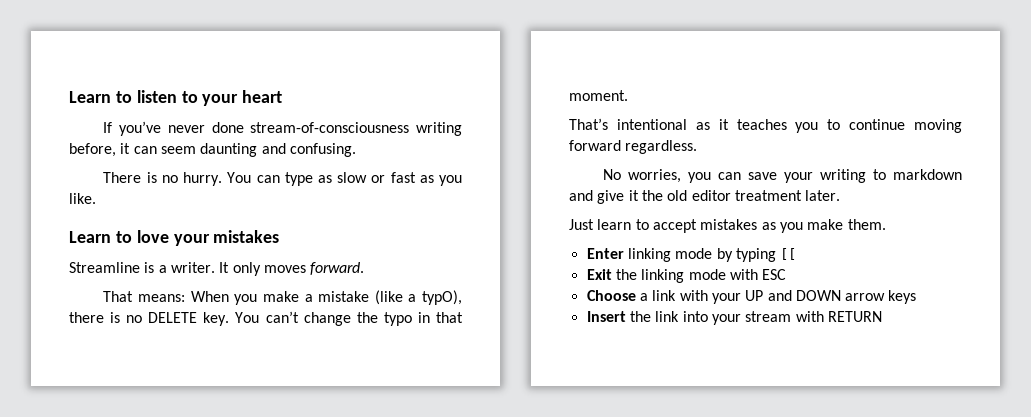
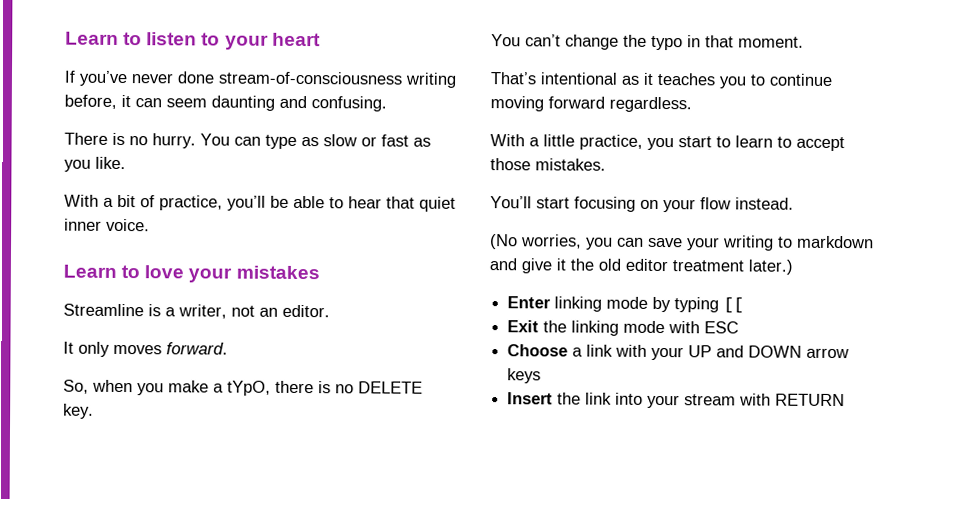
+ With a bit of practice, you’ll be able to hear that quiet inner voice.
- Streamline is a writer. It only moves forward.
+ Streamline is a writer, not an editor.
+ It only moves forward.
- That means: When you make a mistake (like a typO), there is no DELETE key. You can’t change the typo in that moment.
+ So, when you make a tYpO, there is no DELETE key.
+ You can’t change the typo in that moment.
- No worries, you can save your writing to markdown and give it the old editor treatment later.
- Just learn to accept mistakes as you make them.
+ With a little practice, you start to learn to accept those mistakes.
+ You’ll start focusing on your flow instead.
+ (No worries, you can save your writing to markdown and give it the old editor treatment later.)

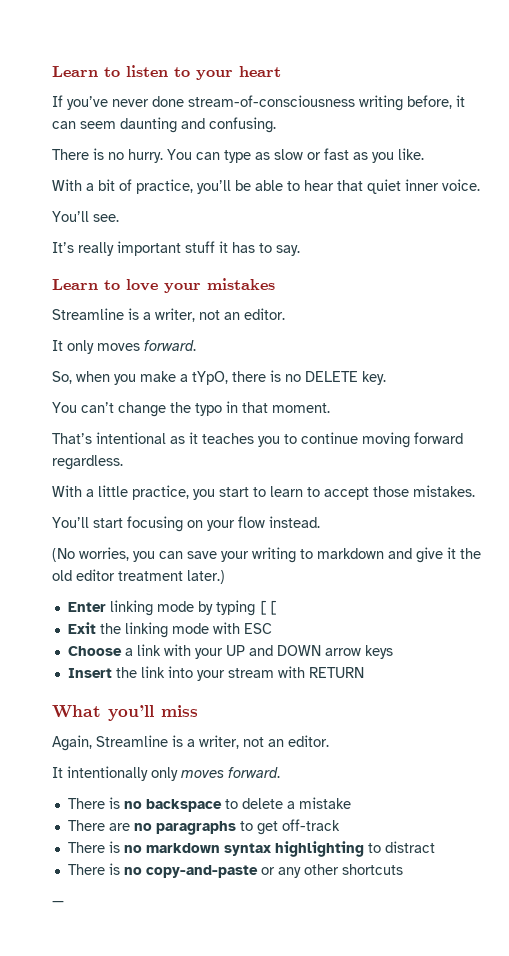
+ You’ll see.
+ It’s really important stuff it has to say.
+ What you’ll miss
+ Again, Streamline is a writer, not an editor.
+ It intentionally only moves forward.
+ There is no backspace to delete a mistake
+ There are no paragraphs to get off-track
+ There is no markdown syntax highlighting to distract
+ There is no copy-and-paste or any other shortcuts
+ —

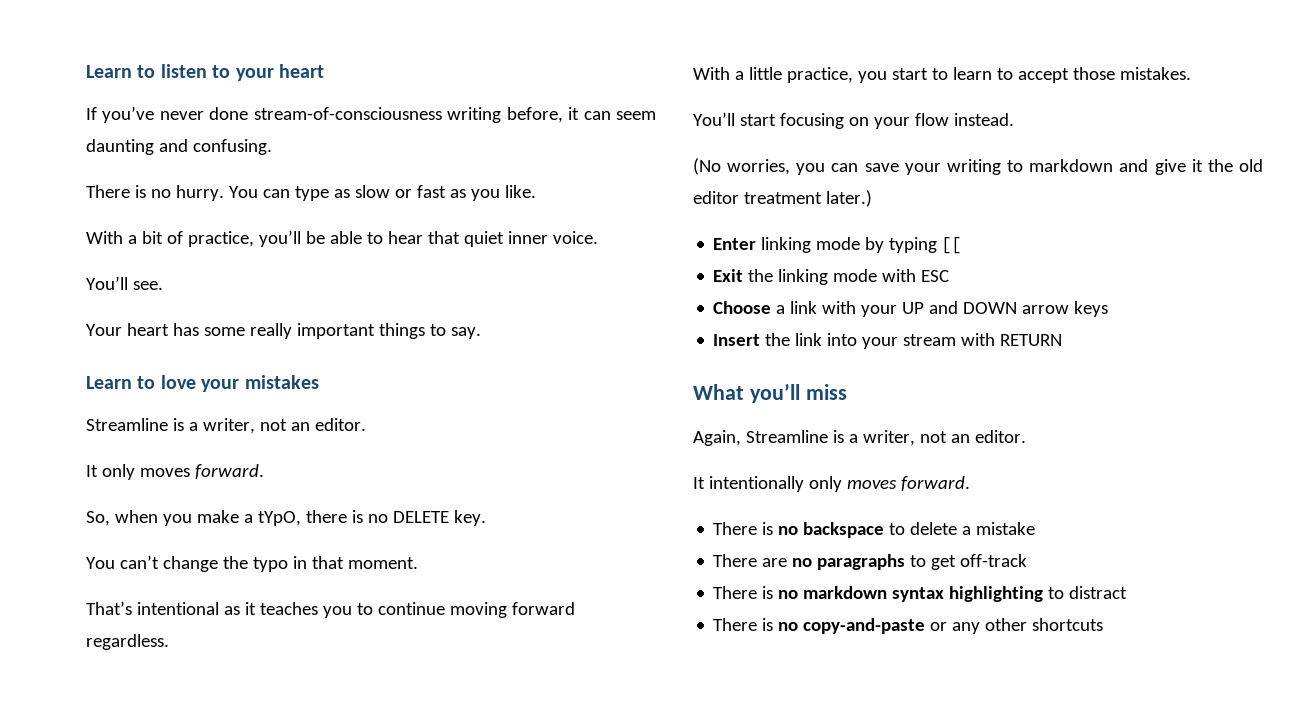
- It’s really important stuff it has to say.
+ Your heart has some really important things to say.
- —

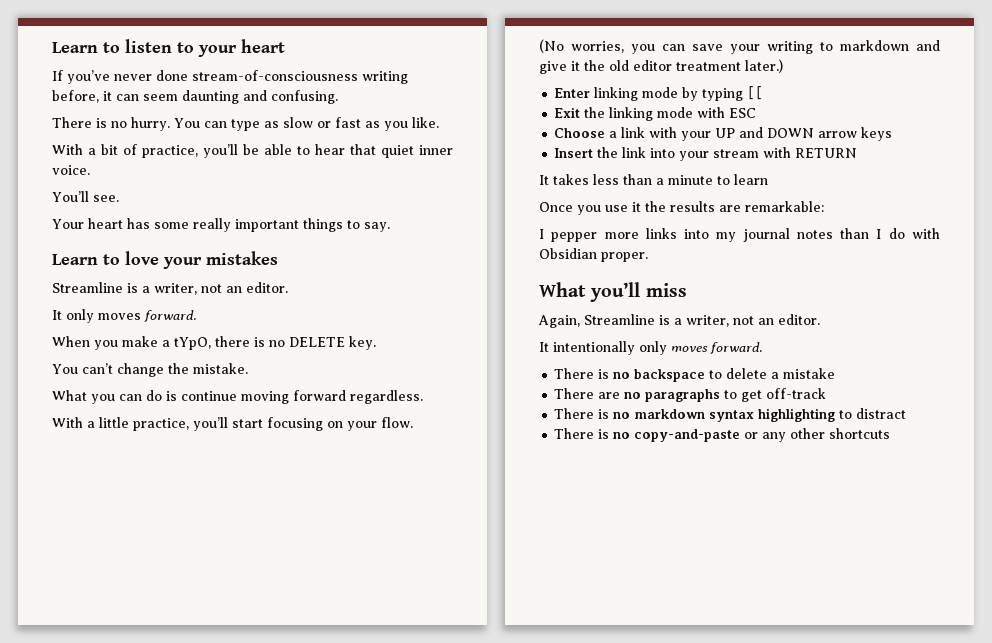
- So, when you make a tYpO, there is no DELETE key.
+ When you make a tYpO, there is no DELETE key.
- You can’t change the typo in that moment.
- That’s intentional as it teaches you to continue moving forward regardless.
+ You can’t change the mistake.
+ What you can do is continue moving forward regardless.
- With a little practice, you start to learn to accept those mistakes.
- You’ll start focusing on your flow instead.
+ With a little practice, you’ll start focusing on your flow.
+ It takes less than a minute to learn
+ Once you use it the results are remarkable:
+ I pepper more links into my journal notes than I do with Obsidian proper.

